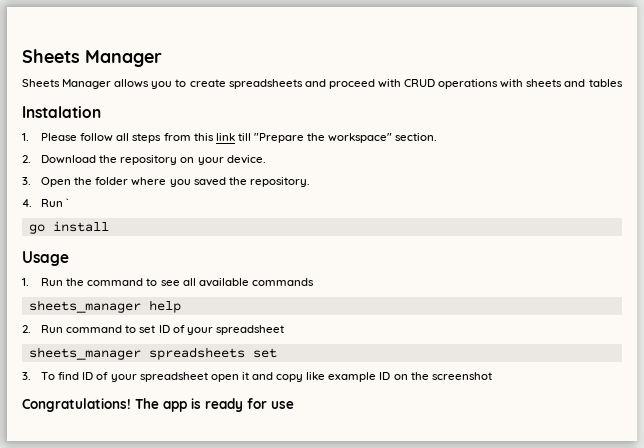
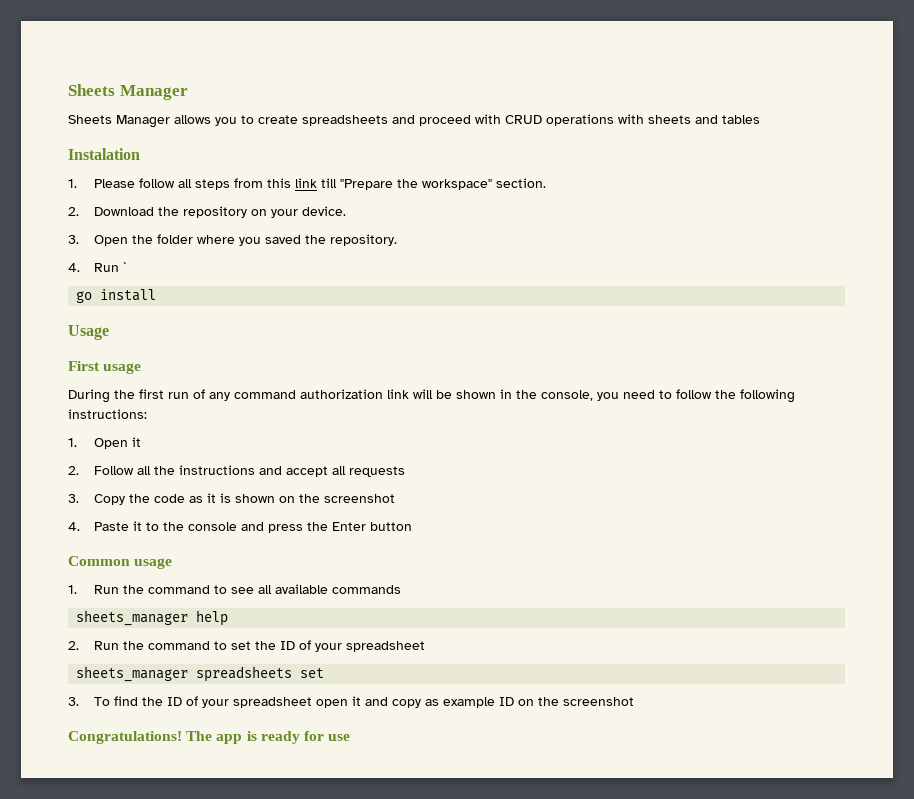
+ First usage
+ During the first run of any command authorization link will be shown in the console, you need to follow the following instructions:
+ 1. Open it
+ 2. Follow all the instructions and accept all requests
+ 3. Copy the code as it is shown on the screenshot
+ 4. Paste it to the console and press the Enter button
+ Common usage
- 2. Run command to set ID of your spreadsheet
+ 2. Run the command to set the ID of your spreadsheet
- 3. To find ID of your spreadsheet open it and copy like example ID on the screenshot
+ 3. To find the ID of your spreadsheet open it and copy as example ID on the screenshot

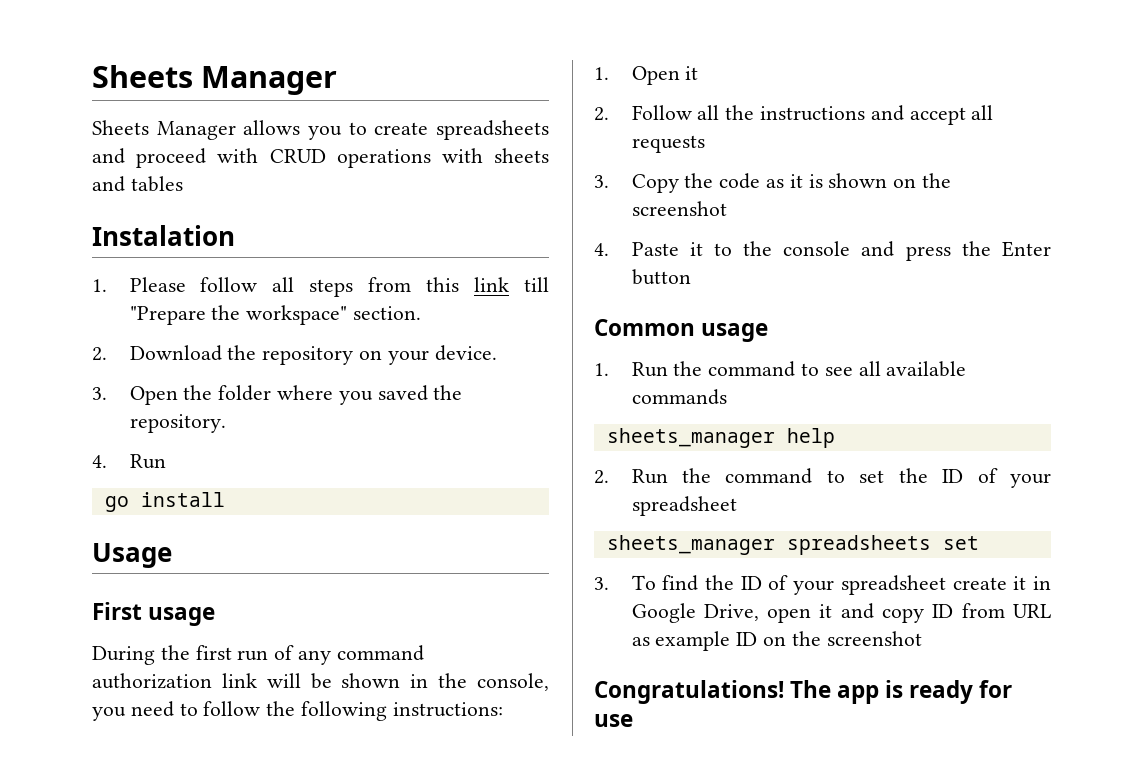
- 4. Run `
+ 4. Run
- 3. To find the ID of your spreadsheet open it and copy as example ID on the screenshot
+ 3. To find the ID of your spreadsheet create it in Google Drive, open it and copy ID from URL as example ID on the screenshot

